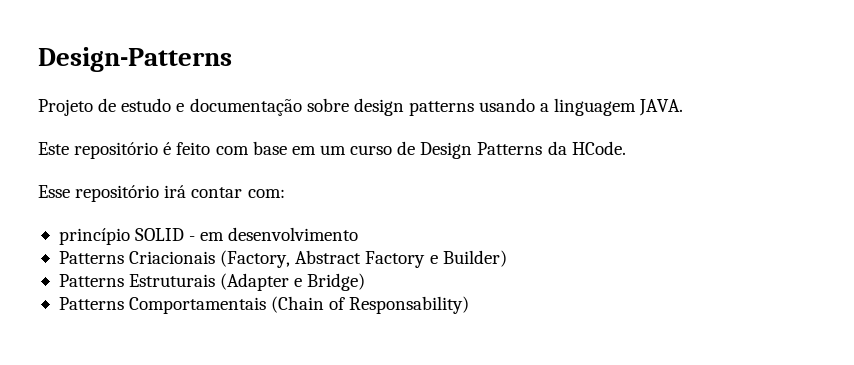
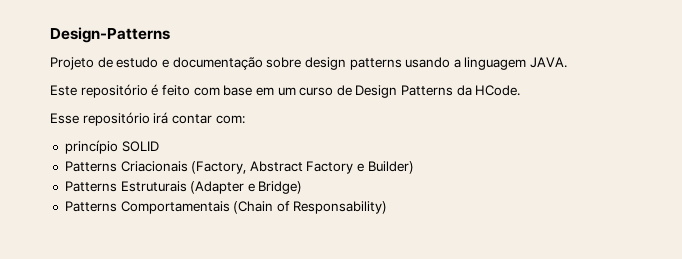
- princípio SOLID - em desenvolvimento
+ princípio SOLID

